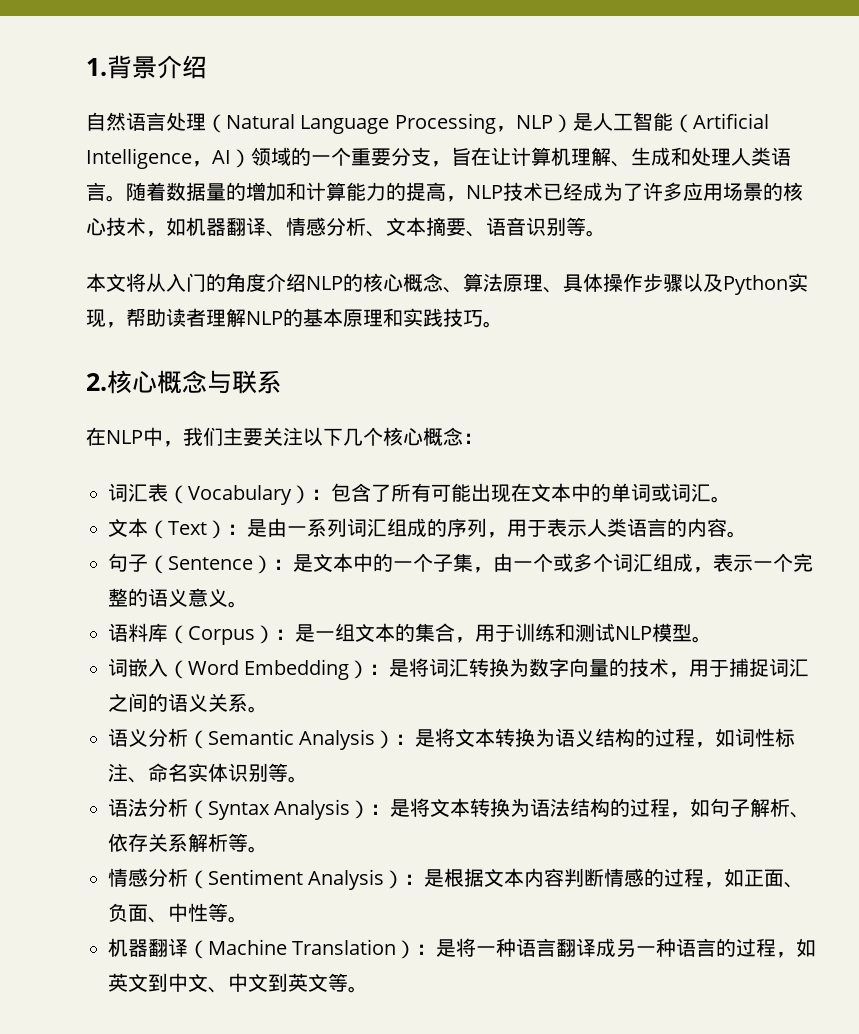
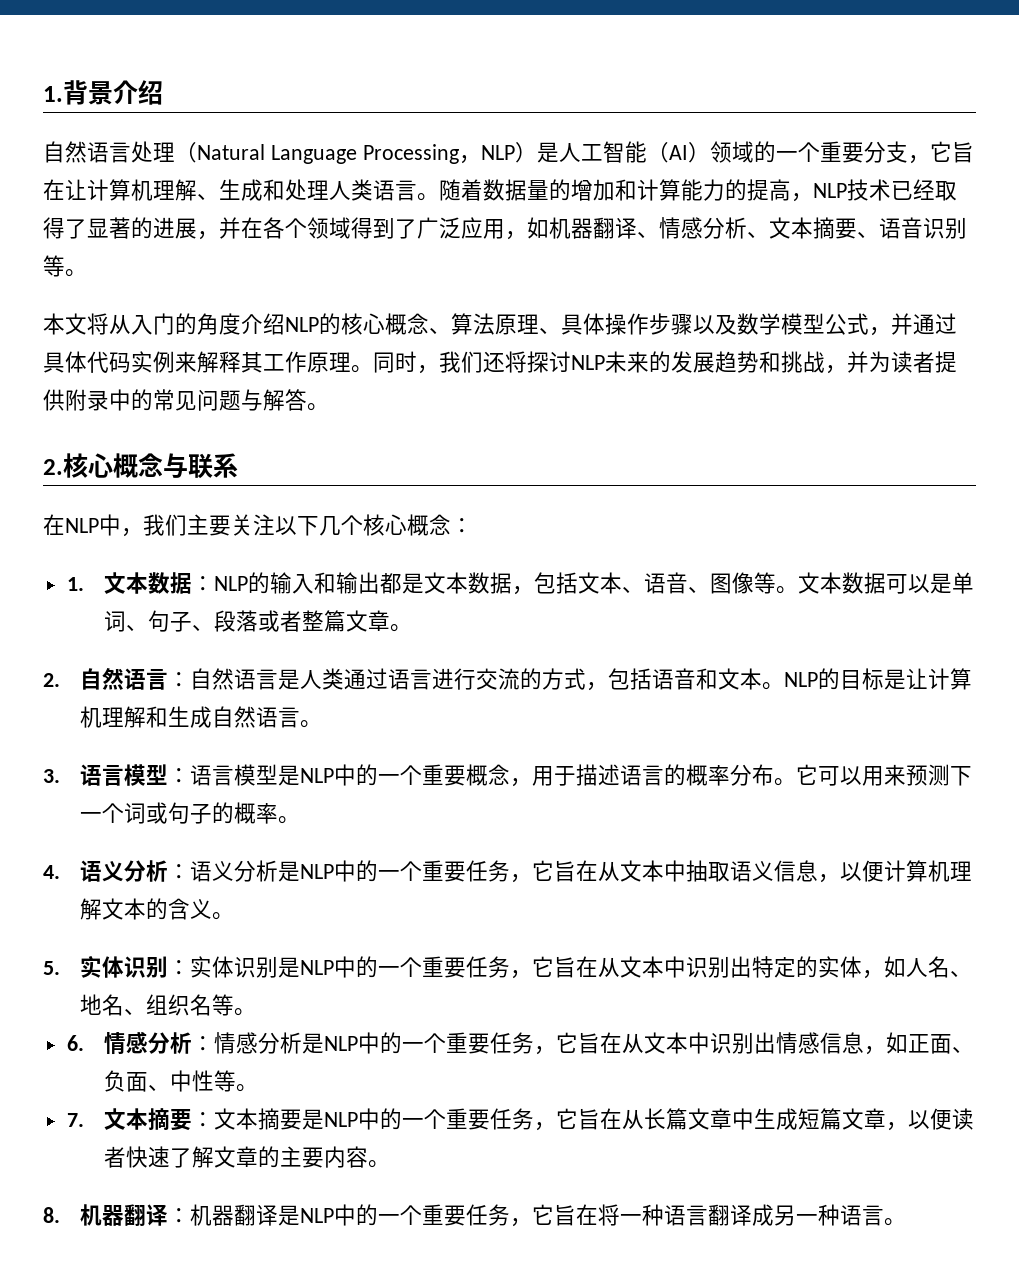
- 自然语言处理（Natural Language Processing，NLP）是人工智能（Artificial Intelligence，AI）领域的一个重要分支，旨在让计算机理解、生成和处理人类语言。
+ 自然语言处理（Natural Language Processing，NLP）是人工智能（AI）领域的一个重要分支，它旨在让计算机理解、生成和处理人类语言。
- 随着数据量的增加和计算能力的提高，NLP技术已经成为了许多应用场景的核心技术，如机器翻译、情感分析、文本摘要、语音识别等。
+ 随着数据量的增加和计算能力的提高，NLP技术已经取得了显著的进展，并在各个领域得到了广泛应用，如机器翻译、情感分析、文本摘要、语音识别等。
- 本文将从入门的角度介绍NLP的核心概念、算法原理、具体操作步骤以及Python实现，帮助读者理解NLP的基本原理和实践技巧。
+ 本文将从入门的角度介绍NLP的核心概念、算法原理、具体操作步骤以及数学模型公式，并通过具体代码实例来解释其工作原理。同时，我们还将探讨NLP未来的发展趋势和挑战，并为读者提供附录中的常见问题与解答。
- 词汇表（Vocabulary）：包含了所有可能出现在文本中的单词或词汇。
- 文本（Text）：是由一系列词汇组成的序列，用于表示人类语言的内容。
- 句子（Sentence）：是文本中的一个子集，由一个或多个词汇组成，表示一个完整的语义意义。
- 语料库（Corpus）：是一组文本的集合，用于训练和测试NLP模型。
- 词嵌入（Word Embedding）：是将词汇转换为数字向量的技术，用于捕捉词汇之间的语义关系。
- 语义分析（Semantic Analysis）：是将文本转换为语义结构的过程，如词性标注、命名实体识别等。
- 语法分析（Syntax Analysis）：是将文本转换为语法结构的过程，如句子解析、依存关系解析等。
- 情感分析（Sentiment Analysis）：是根据文本内容判断情感的过程，如正面、负面、中性等。
+ 1.文本数据：NLP的输入和输出都是文本数据，包括文本、语音、图像等。文本数据可以是单词、句子、段落或者整篇文章。
+ 2.自然语言：自然语言是人类通过语言进行交流的方式，包括语音和文本。NLP的目标是让计算机理解和生成自然语言。
+ 3.语言模型：语言模型是NLP中的一个重要概念，用于描述语言的概率分布。它可以用来预测下一个词或句子的概率。
+ 4.语义分析：语义分析是NLP中的一个重要任务，它旨在从文本中抽取语义信息，以便计算机理解文本的含义。
+ 5.实体识别：实体识别是NLP中的一个重要任务，它旨在从文本中识别出特定的实体，如人名、地名、组织名等。
+ 6.情感分析：情感分析是NLP中的一个重要任务，它旨在从文本中识别出情感信息，如正面、负面、中性等。
- 机器翻译（Machine Translation）：是将一种语言翻译成另一种语言的过程，如英文到中文、中文到英文等。
+ 7.文本摘要：文本摘要是NLP中的一个重要任务，它旨在从长篇文章中生成短篇文章，以便读者快速了解文章的主要内容。
+ 8.机器翻译：机器翻译是NLP中的一个重要任务，它旨在将一种语言翻译成另一种语言。

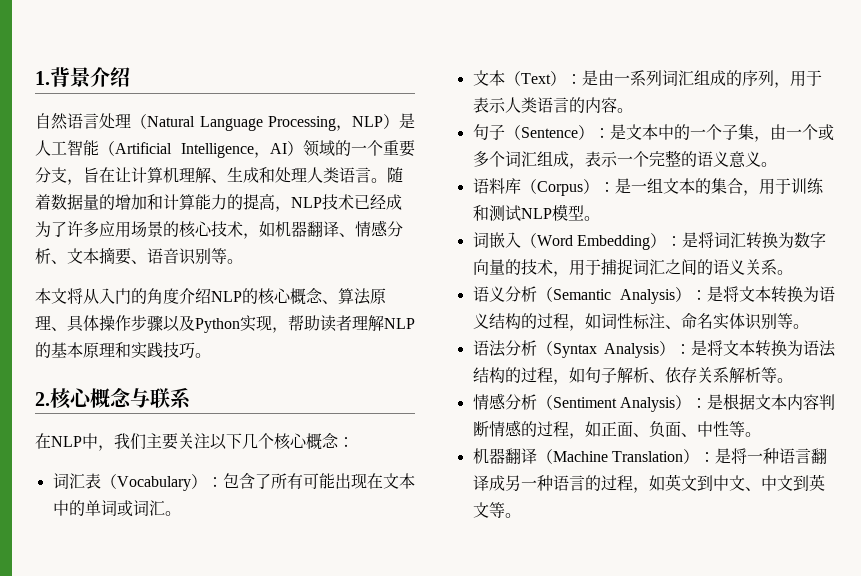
- 自然语言处理（Natural Language Processing，NLP）是人工智能（AI）领域的一个重要分支，它旨在让计算机理解、生成和处理人类语言。
+ 自然语言处理（Natural Language Processing，NLP）是人工智能（Artificial Intelligence，AI）领域的一个重要分支，旨在让计算机理解、生成和处理人类语言。
- 随着数据量的增加和计算能力的提高，NLP技术已经取得了显著的进展，并在各个领域得到了广泛应用，如机器翻译、情感分析、文本摘要、语音识别等。
+ 随着数据量的增加和计算能力的提高，NLP技术已经成为了许多应用场景的核心技术，如机器翻译、情感分析、文本摘要、语音识别等。
- 本文将从入门的角度介绍NLP的核心概念、算法原理、具体操作步骤以及数学模型公式，并通过具体代码实例来解释其工作原理。同时，我们还将探讨NLP未来的发展趋势和挑战，并为读者提供附录中的常见问题与解答。
+ 本文将从入门的角度介绍NLP的核心概念、算法原理、具体操作步骤以及Python实现，帮助读者理解NLP的基本原理和实践技巧。
- 1.文本数据：NLP的输入和输出都是文本数据，包括文本、语音、图像等。文本数据可以是单词、句子、段落或者整篇文章。
- 2.自然语言：自然语言是人类通过语言进行交流的方式，包括语音和文本。NLP的目标是让计算机理解和生成自然语言。
- 3.语言模型：语言模型是NLP中的一个重要概念，用于描述语言的概率分布。它可以用来预测下一个词或句子的概率。
- 4.语义分析：语义分析是NLP中的一个重要任务，它旨在从文本中抽取语义信息，以便计算机理解文本的含义。
- 5.实体识别：实体识别是NLP中的一个重要任务，它旨在从文本中识别出特定的实体，如人名、地名、组织名等。
- 6.情感分析：情感分析是NLP中的一个重要任务，它旨在从文本中识别出情感信息，如正面、负面、中性等。
+ 词汇表（Vocabulary）：包含了所有可能出现在文本中的单词或词汇。
+ 文本（Text）：是由一系列词汇组成的序列，用于表示人类语言的内容。
+ 句子（Sentence）：是文本中的一个子集，由一个或多个词汇组成，表示一个完整的语义意义。
+ 语料库（Corpus）：是一组文本的集合，用于训练和测试NLP模型。
+ 词嵌入（Word Embedding）：是将词汇转换为数字向量的技术，用于捕捉词汇之间的语义关系。
+ 语义分析（Semantic Analysis）：是将文本转换为语义结构的过程，如词性标注、命名实体识别等。
+ 语法分析（Syntax Analysis）：是将文本转换为语法结构的过程，如句子解析、依存关系解析等。
+ 情感分析（Sentiment Analysis）：是根据文本内容判断情感的过程，如正面、负面、中性等。
- 7.文本摘要：文本摘要是NLP中的一个重要任务，它旨在从长篇文章中生成短篇文章，以便读者快速了解文章的主要内容。
- 8.机器翻译：机器翻译是NLP中的一个重要任务，它旨在将一种语言翻译成另一种语言。
+ 机器翻译（Machine Translation）：是将一种语言翻译成另一种语言的过程，如英文到中文、中文到英文等。

